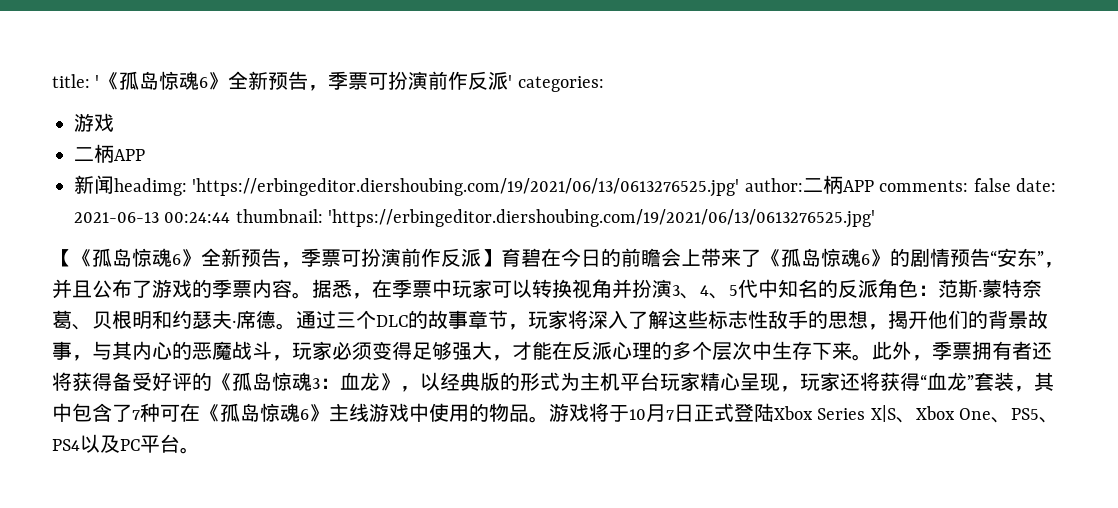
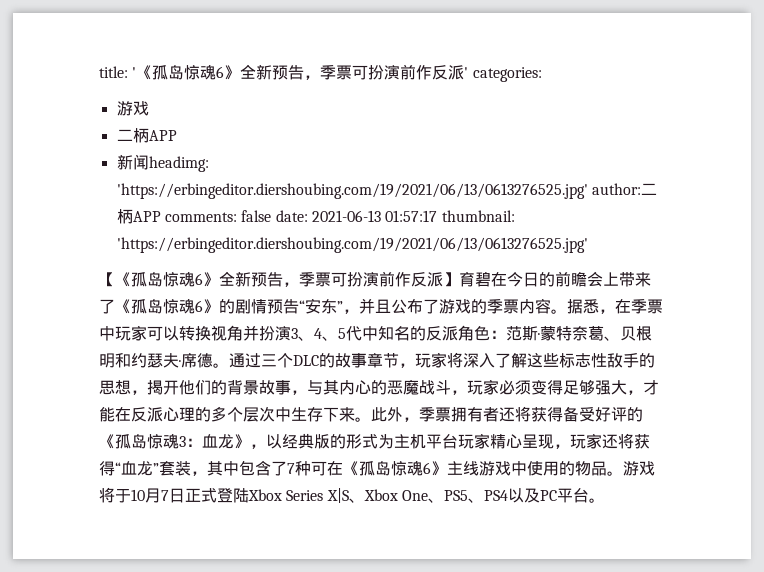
- 新闻headimg: 'https://erbingeditor.diershoubing.com/19/2021/06/13/0613276525.jpg' author:二柄APP comments: false date: 2021-06-13 00:24:44 thumbnail: 'https://erbingeditor.diershoubing.com/19/2021/06/13/0613276525.jpg'
+ 新闻headimg: 'https://erbingeditor.diershoubing.com/19/2021/06/13/0613276525.jpg' author:二柄APP comments: false date: 2021-06-13 01:57:17 thumbnail: 'https://erbingeditor.diershoubing.com/19/2021/06/13/0613276525.jpg'

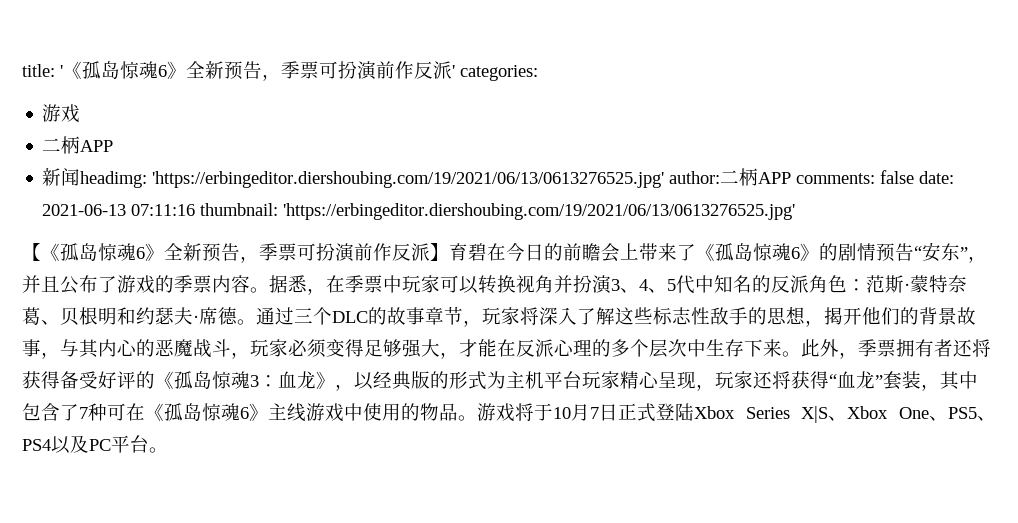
- 新闻headimg: 'https://erbingeditor.diershoubing.com/19/2021/06/13/0613276525.jpg' author:二柄APP comments: false date: 2021-06-13 01:57:17 thumbnail: 'https://erbingeditor.diershoubing.com/19/2021/06/13/0613276525.jpg'
+ 新闻headimg: 'https://erbingeditor.diershoubing.com/19/2021/06/13/0613276525.jpg' author:二柄APP comments: false date: 2021-06-13 07:11:16 thumbnail: 'https://erbingeditor.diershoubing.com/19/2021/06/13/0613276525.jpg'

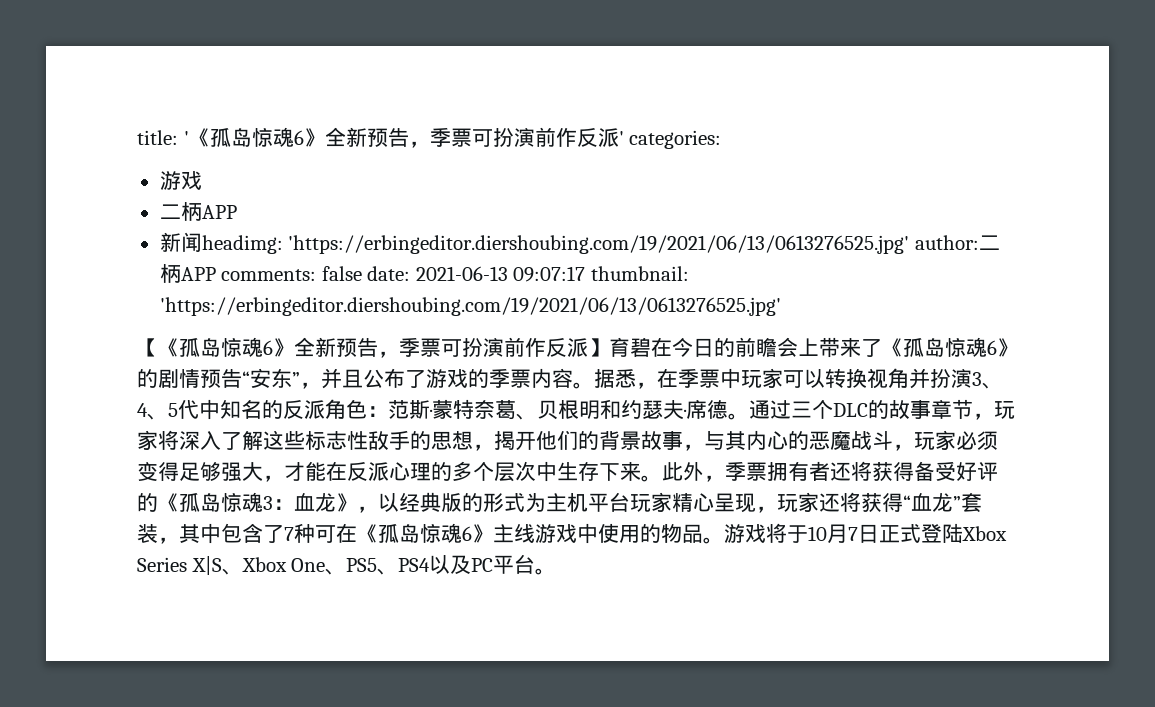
- 新闻headimg: 'https://erbingeditor.diershoubing.com/19/2021/06/13/0613276525.jpg' author:二柄APP comments: false date: 2021-06-13 07:11:16 thumbnail: 'https://erbingeditor.diershoubing.com/19/2021/06/13/0613276525.jpg'
+ 新闻headimg: 'https://erbingeditor.diershoubing.com/19/2021/06/13/0613276525.jpg' author:二柄APP comments: false date: 2021-06-13 09:07:17 thumbnail: 'https://erbingeditor.diershoubing.com/19/2021/06/13/0613276525.jpg'

